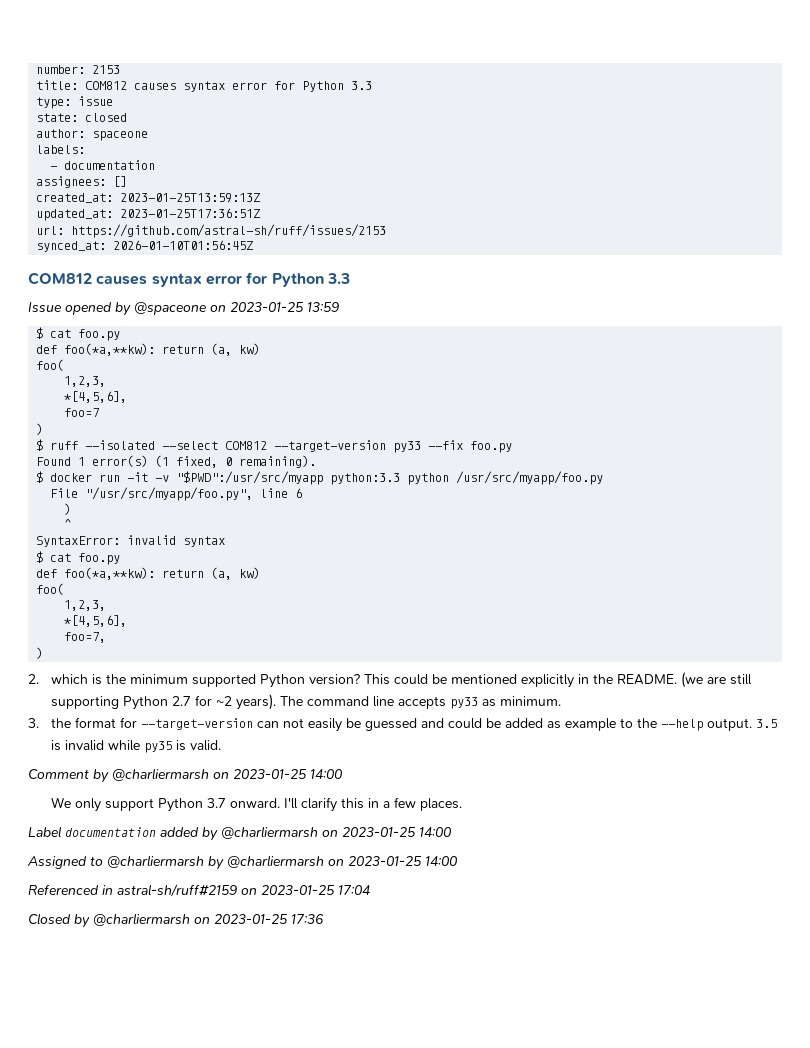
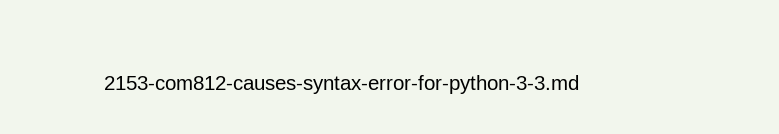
- number: 2153
- title: COM812 causes syntax error for Python 3.3
- type: issue
- state: closed
- author: spaceone
- labels:
- - documentation
- assignees: []
- created_at: 2023-01-25T13:59:13Z
- updated_at: 2023-01-25T17:36:51Z
- url: https://github.com/astral-sh/ruff/issues/2153
- synced_at: 2026-01-10T01:56:45Z
- COM812 causes syntax error for Python 3.3
- Issue opened by @spaceone on 2023-01-25 13:59
- $ cat foo.py
- def foo(*a,**kw): return (a, kw)
- foo(
- 1,2,3,
- *[4,5,6],
- foo=7
- )
- $ ruff --isolated --select COM812 --target-version py33 --fix foo.py
- Found 1 error(s) (1 fixed, 0 remaining).
- $ docker run -it -v "$PWD":/usr/src/myapp python:3.3 python /usr/src/myapp/foo.py
- File "/usr/src/myapp/foo.py", line 6
- )
- ^
- SyntaxError: invalid syntax
- $ cat foo.py
- def foo(*a,**kw): return (a, kw)
- foo(
- 1,2,3,
- *[4,5,6],
- foo=7,
- )
- 2. which is the minimum supported Python version? This could be mentioned explicitly in the README. (we are still supporting Python 2.7 for ~2 years). The command line accepts py33 as minimum.
- 3. the format for --target-version can not easily be guessed and could be added as example to the --help output. 3.5 is invalid while py35 is valid.
- Comment by @charliermarsh on 2023-01-25 14:00
- We only support Python 3.7 onward. I'll clarify this in a few places.
- Label documentation added by @charliermarsh on 2023-01-25 14:00
- Assigned to @charliermarsh by @charliermarsh on 2023-01-25 14:00
- Referenced in astral-sh/ruff#2159 on 2023-01-25 17:04
- Closed by @charliermarsh on 2023-01-25 17:36
+ 2153-com812-causes-syntax-error-for-python-3-3.md

